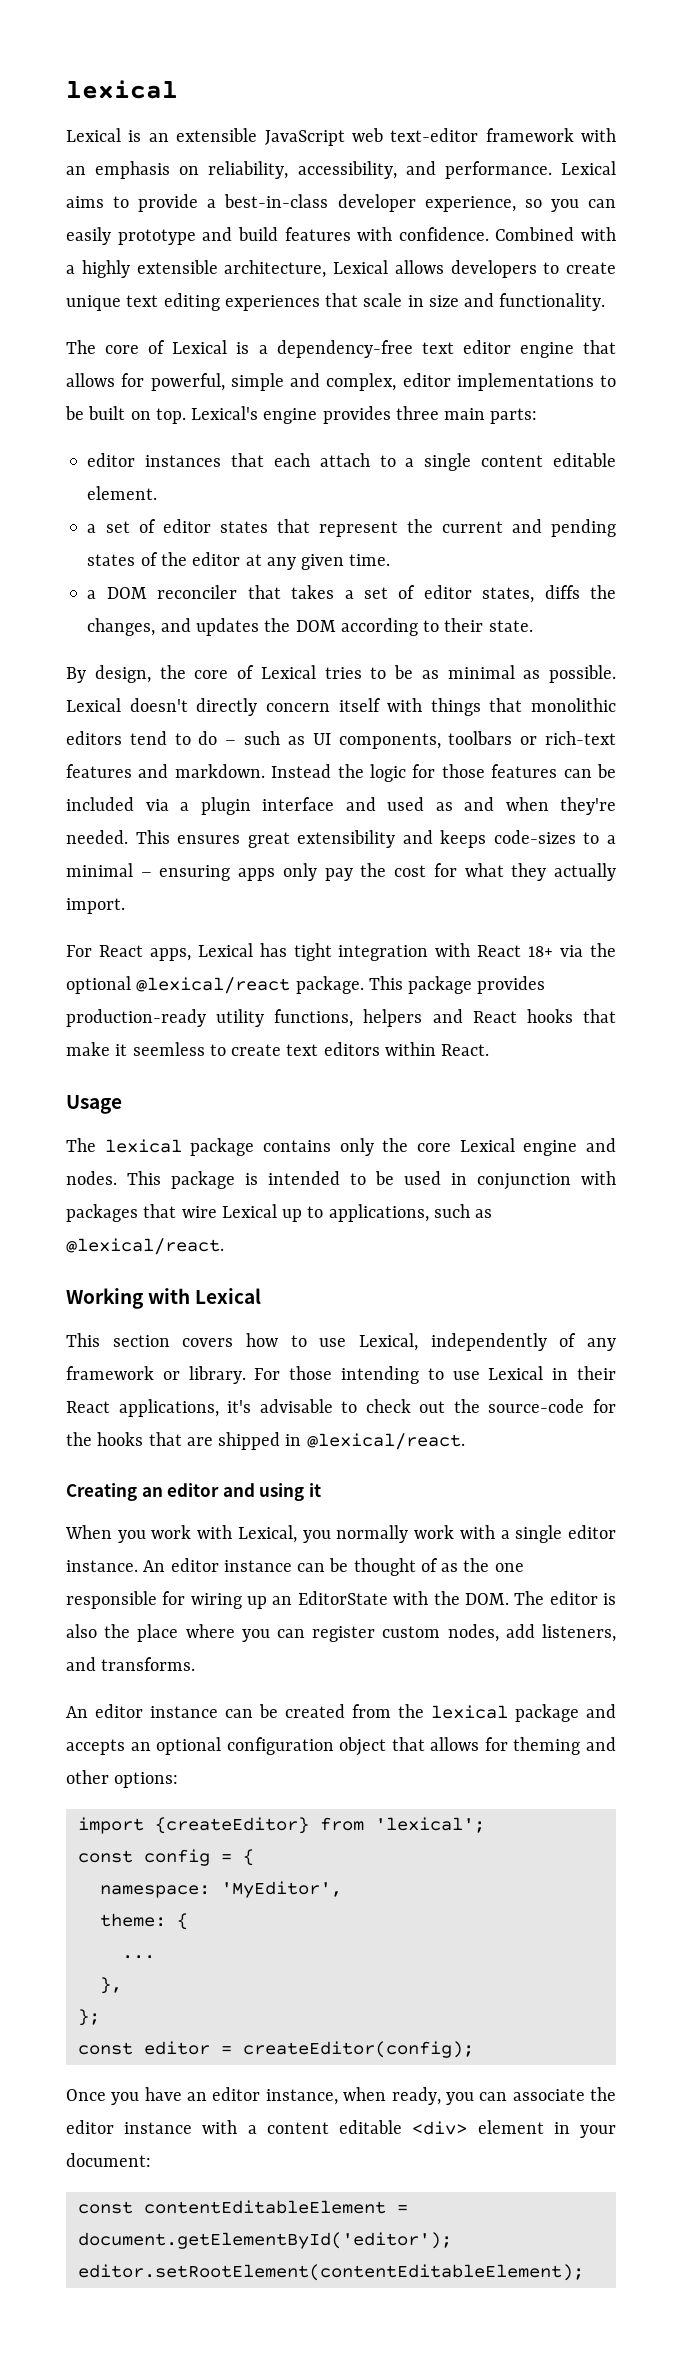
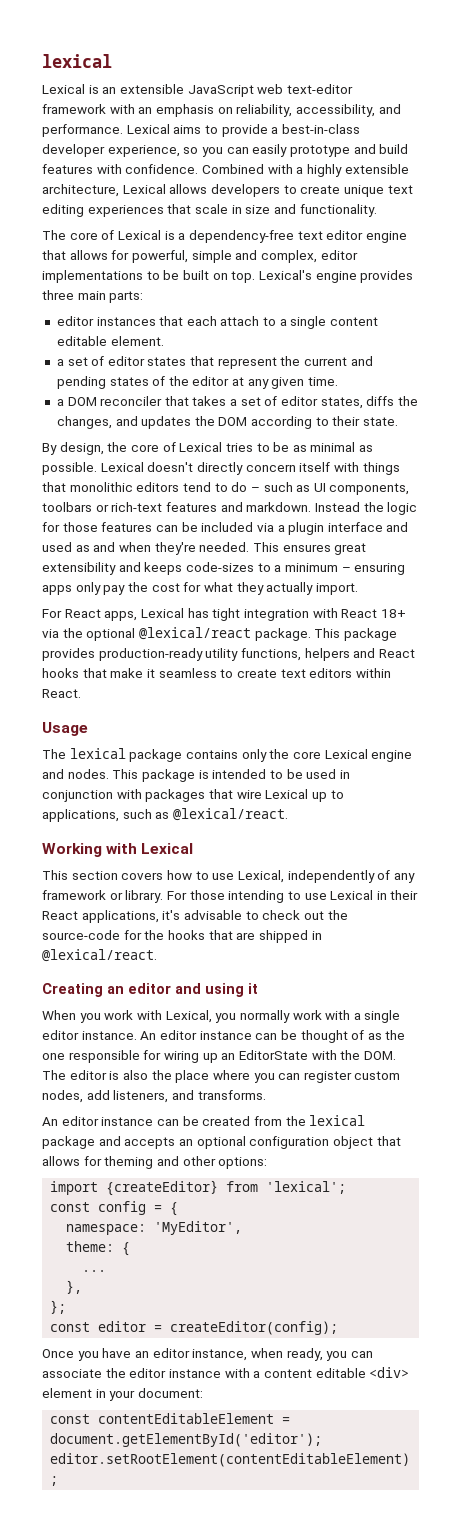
- This ensures great extensibility and keeps code-sizes to a minimal – ensuring apps only pay the cost for what they actually import.
+ This ensures great extensibility and keeps code-sizes to a minimum – ensuring apps only pay the cost for what they actually import.
- This package provides production-ready utility functions, helpers and React hooks that make it seemless to create text editors within React.
+ This package provides production-ready utility functions, helpers and React hooks that make it seamless to create text editors within React.

